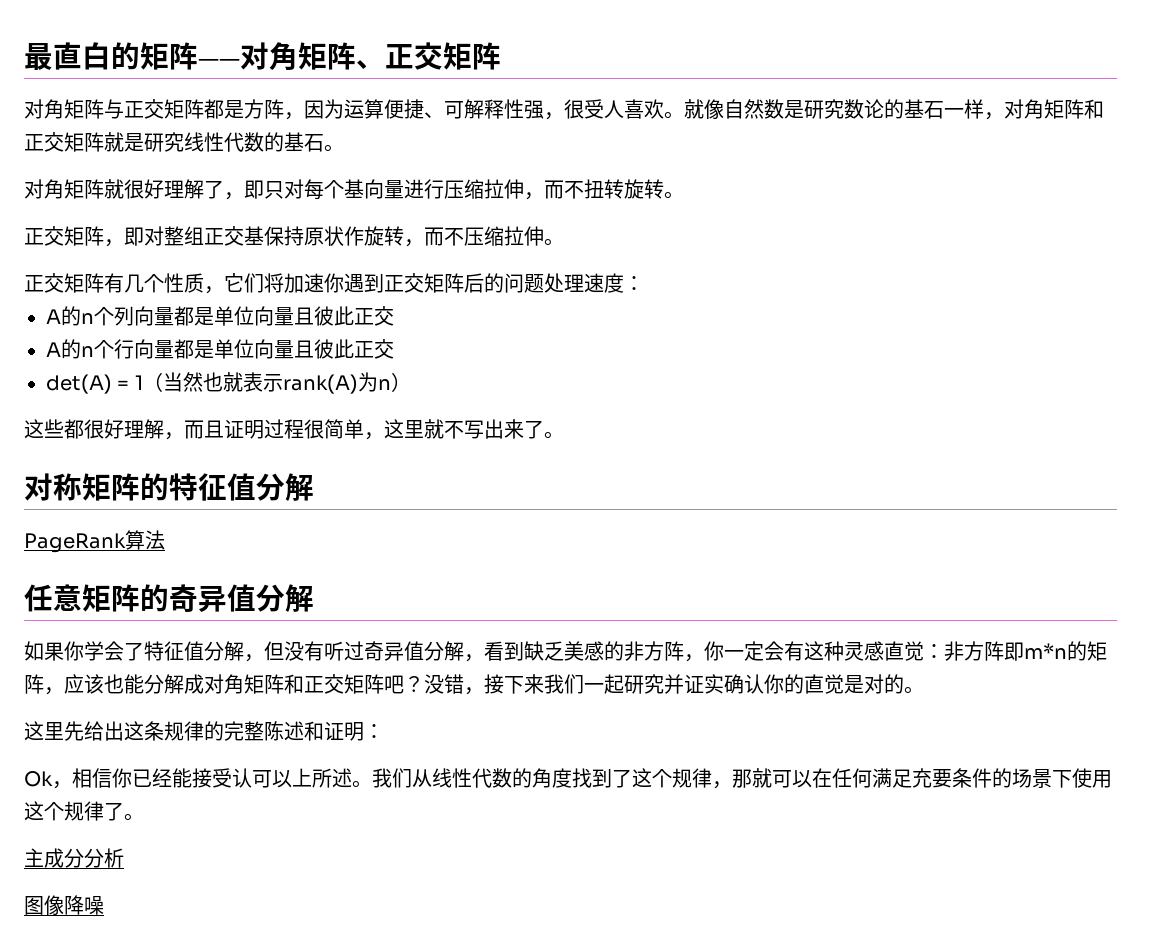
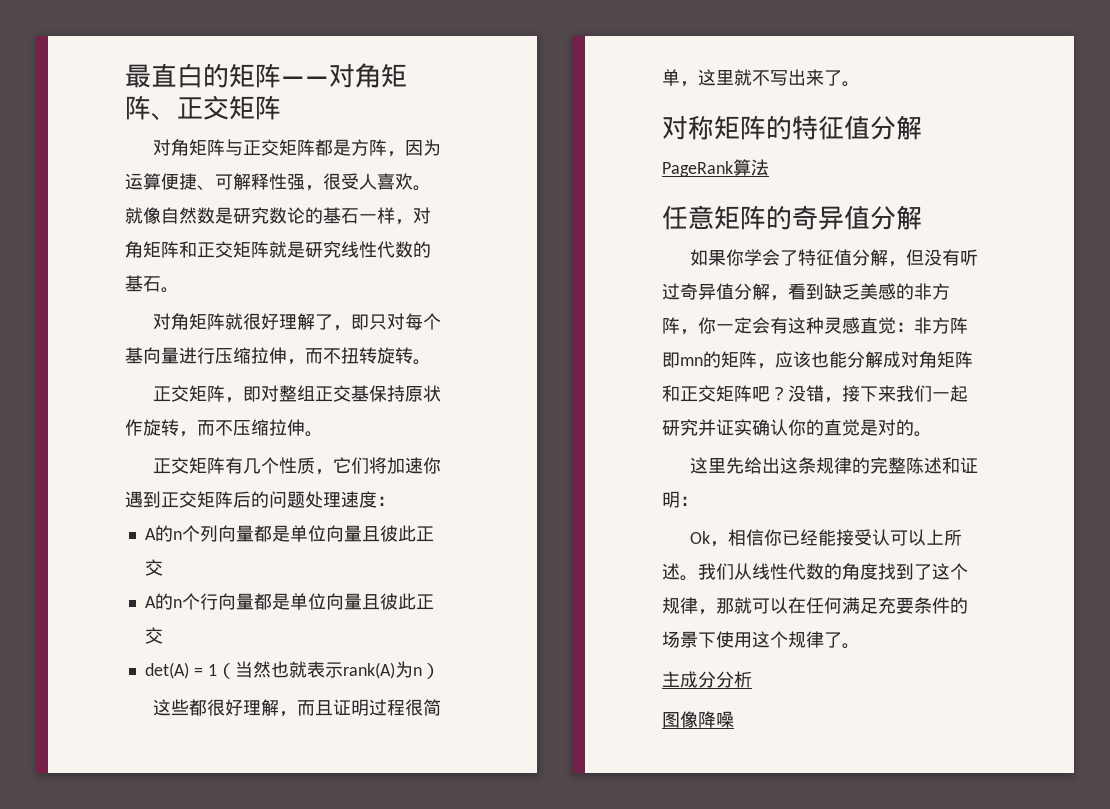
- 如果你学会了特征值分解，但没有听过奇异值分解，看到缺乏美感的非方阵，你一定会有这种灵感直觉：非方阵即m*n的矩阵，应该也能分解成对角矩阵和正交矩阵吧？
+ 如果你学会了特征值分解，但没有听过奇异值分解，看到缺乏美感的非方阵，你一定会有这种灵感直觉：非方阵即mn的矩阵，应该也能分解成对角矩阵和正交矩阵吧？

